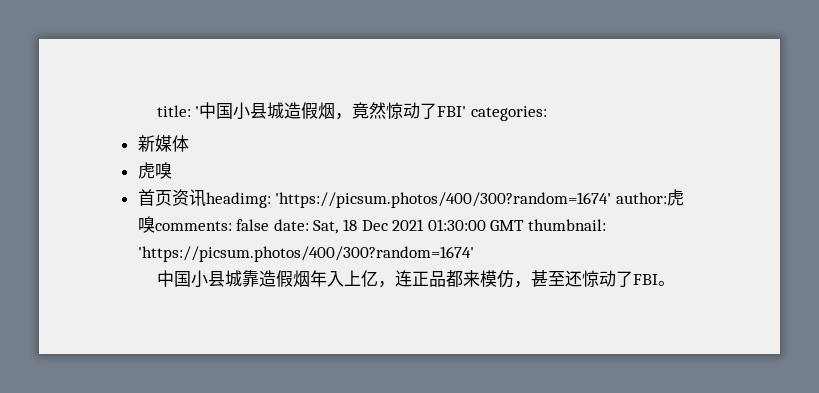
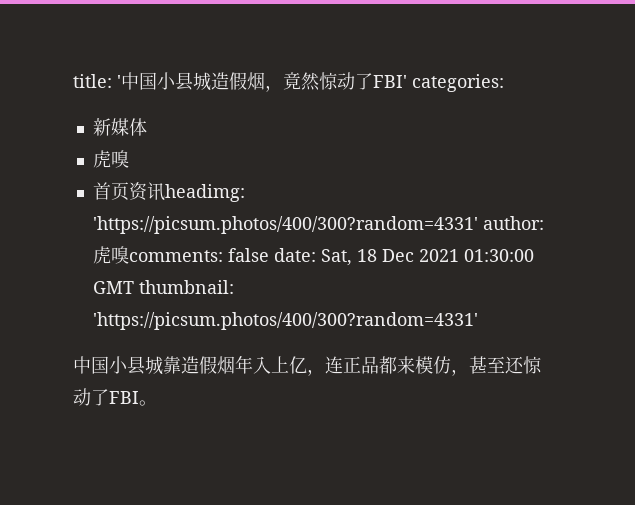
- 首页资讯headimg: 'https://picsum.photos/400/300?random=1674' author:虎嗅comments: false date: Sat, 18 Dec 2021 01:30:00 GMT thumbnail: 'https://picsum.photos/400/300?random=1674'
+ 首页资讯headimg: 'https://picsum.photos/400/300?random=4331' author:虎嗅comments: false date: Sat, 18 Dec 2021 01:30:00 GMT thumbnail: 'https://picsum.photos/400/300?random=4331'

